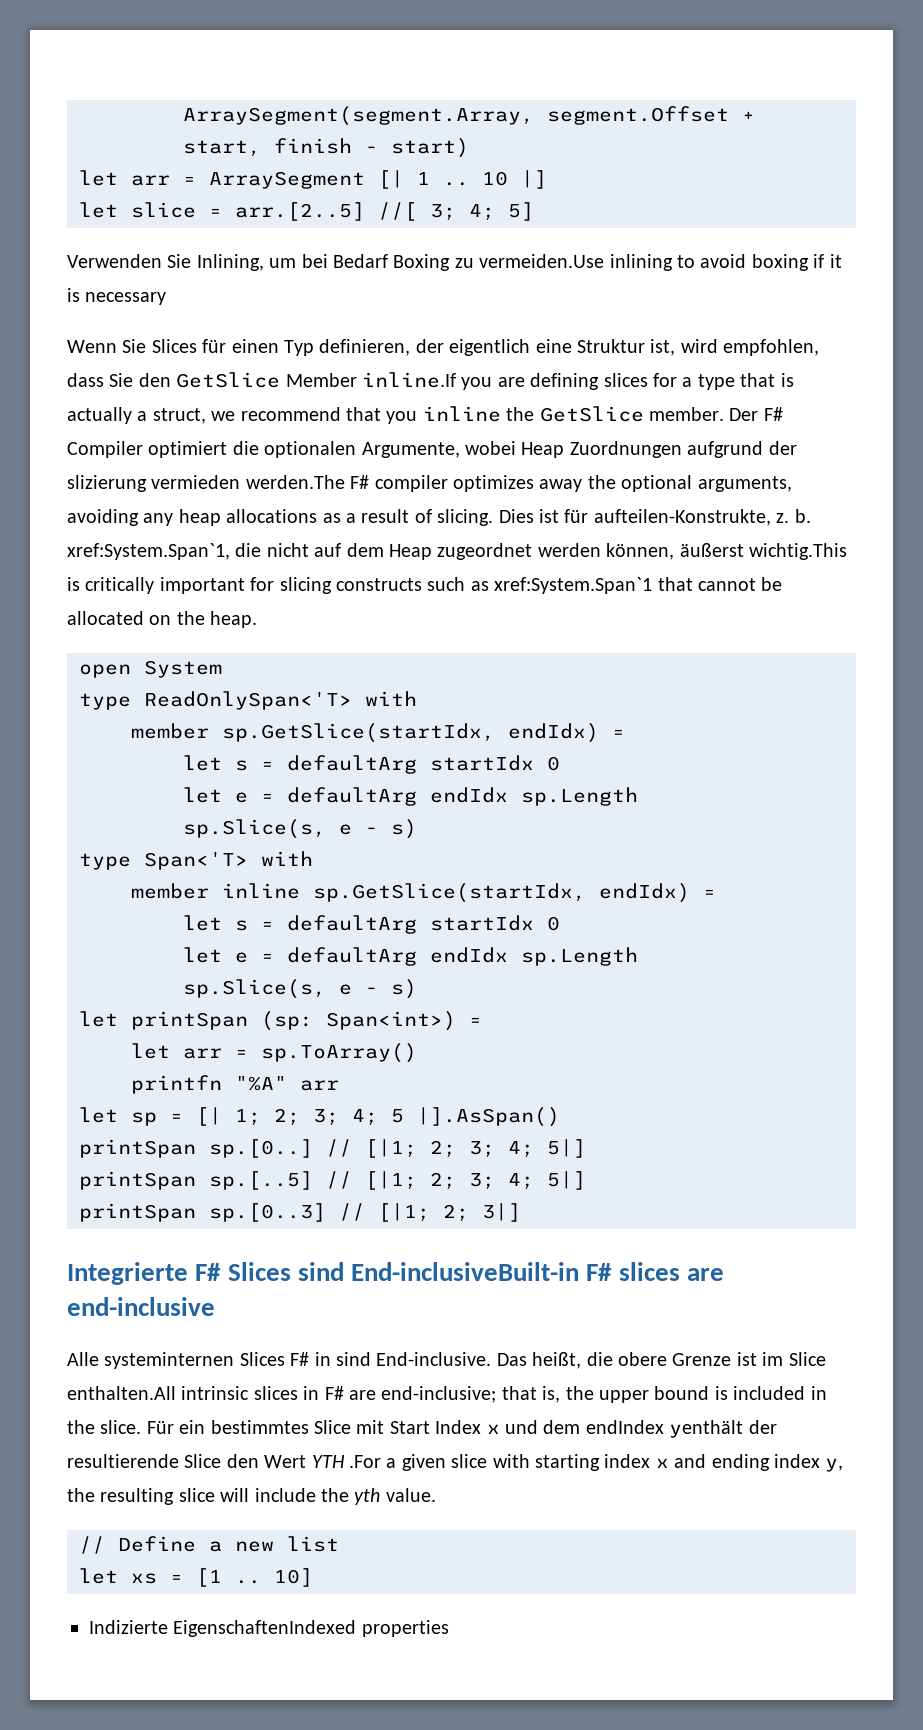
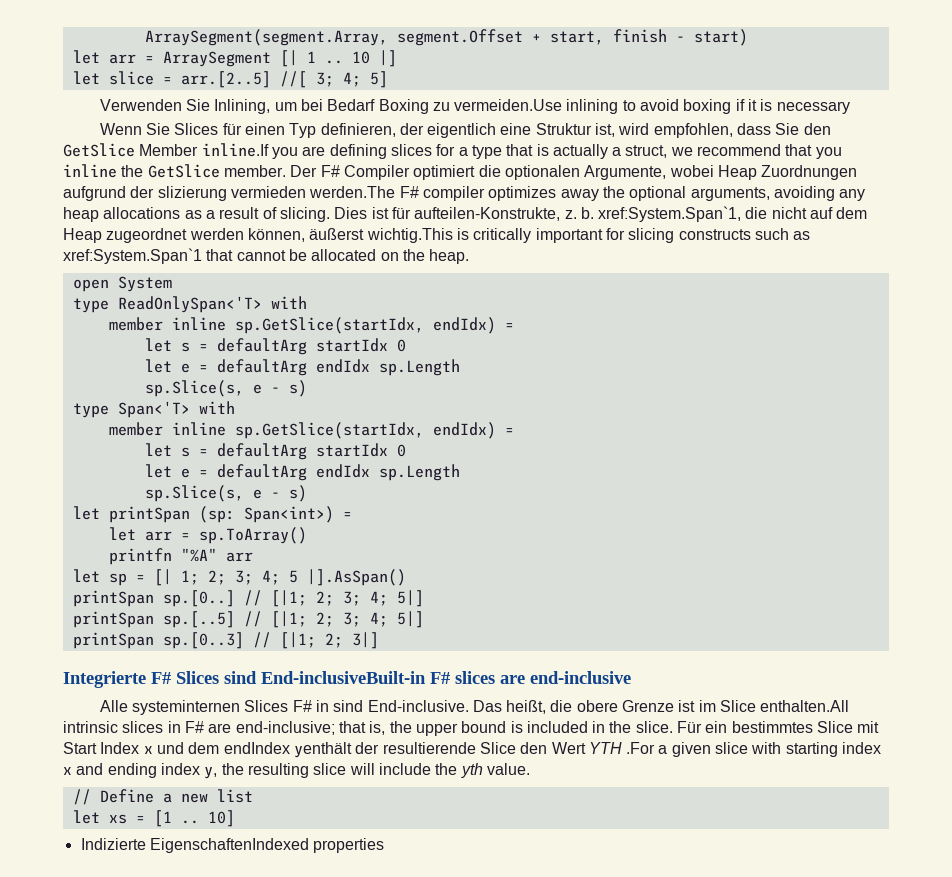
  type ReadOnlySpan<'T> with
- member sp.GetSlice(startIdx, endIdx) =
+ member inline sp.GetSlice(startIdx, endIdx) =

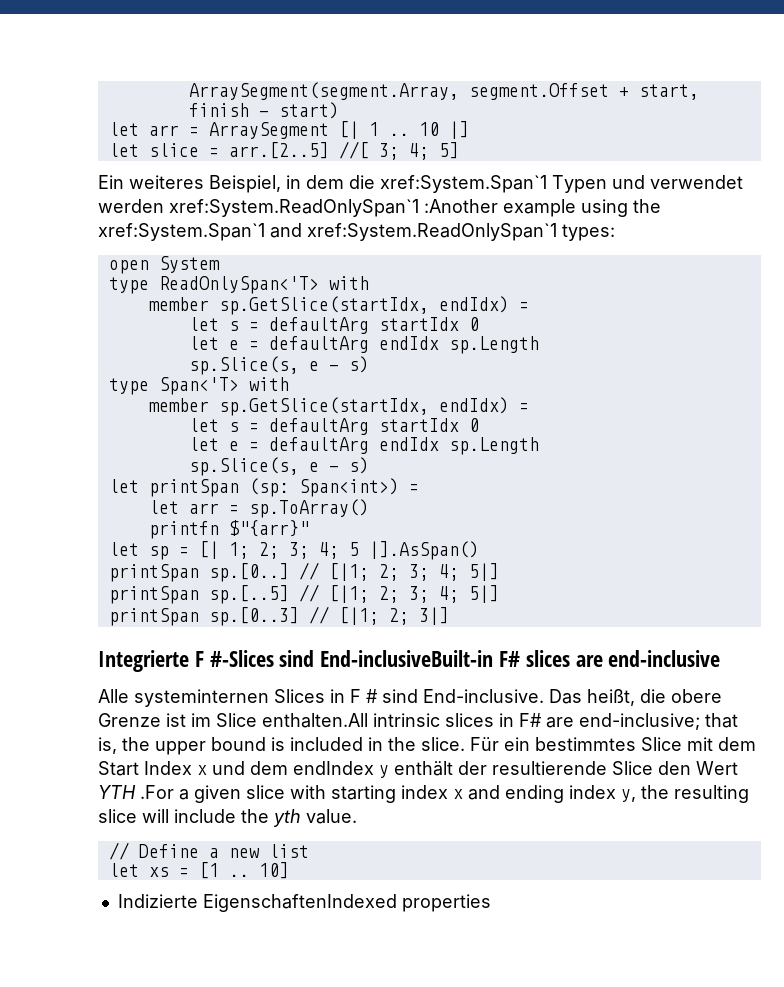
- Verwenden Sie Inlining, um bei Bedarf Boxing zu vermeiden.Use inlining to avoid boxing if it is necessary
- Wenn Sie Slices für einen Typ definieren, der eigentlich eine Struktur ist, wird empfohlen, dass Sie den GetSlice Member inline.If you are defining slices for a type that is actually a struct, we recommend that you inline the GetSlice member. Der F# Compiler optimiert die optionalen Argumente, wobei Heap Zuordnungen aufgrund der slizierung vermieden werden.The F# compiler optimizes away the optional arguments, avoiding any heap allocations as a result of slicing. Dies ist für aufteilen-Konstrukte, z. b. xref:System.Span`1, die nicht auf dem Heap zugeordnet werden können, äußerst wichtig.This is critically important for slicing constructs such as xref:System.Span`1 that cannot be allocated on the heap.
+ Ein weiteres Beispiel, in dem die xref:System.Span`1 Typen und verwendet werden xref:System.ReadOnlySpan`1 :Another example using the xref:System.Span`1 and xref:System.ReadOnlySpan`1 types:
  type ReadOnlySpan<'T> with
- member inline sp.GetSlice(startIdx, endIdx) =
+ member sp.GetSlice(startIdx, endIdx) =
  type Span<'T> with
- member inline sp.GetSlice(startIdx, endIdx) =
+ member sp.GetSlice(startIdx, endIdx) =
- printfn "%A" arr
+ printfn $"{arr}"
- Integrierte F# Slices sind End-inclusiveBuilt-in F# slices are end-inclusive
+ Integrierte F #-Slices sind End-inclusiveBuilt-in F# slices are end-inclusive
- Alle systeminternen Slices F# in sind End-inclusive.
+ Alle systeminternen Slices in F # sind End-inclusive.
- Für ein bestimmtes Slice mit Start Index x und dem endIndex yenthält der resultierende Slice den Wert YTH .For a given slice with starting index x and ending index y, the resulting slice will include the yth value.
+ Für ein bestimmtes Slice mit dem Start Index x und dem endIndex y enthält der resultierende Slice den Wert YTH .For a given slice with starting index x and ending index y, the resulting slice will include the yth value.

